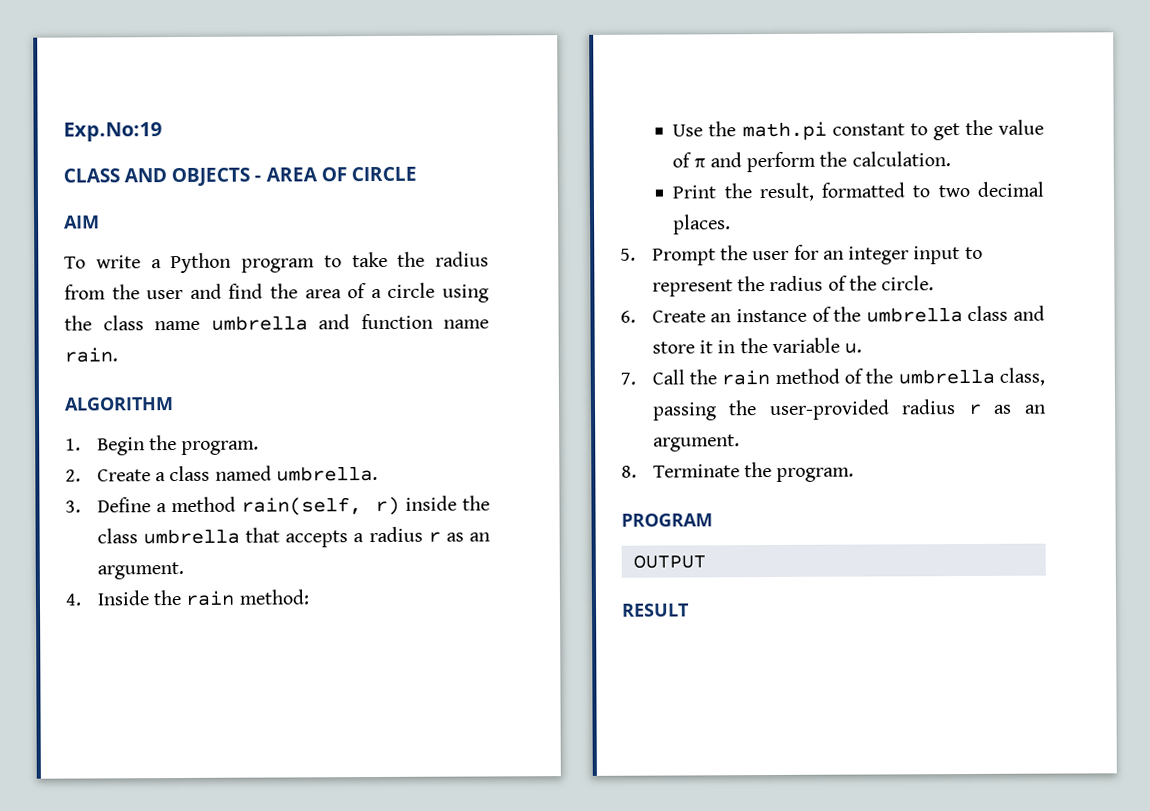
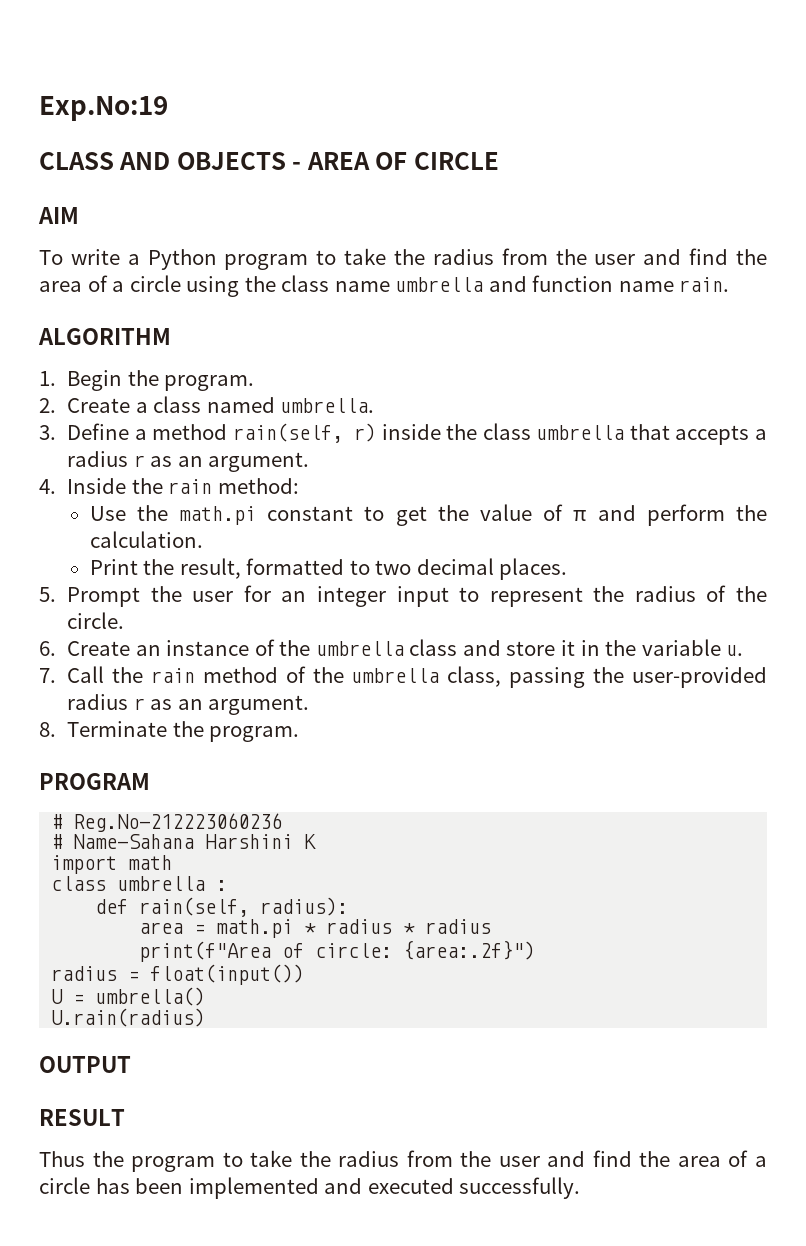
+ # Reg.No-212223060236
+ # Name-Sahana Harshini K
+ import math
+ class umbrella :
+ def rain(self, radius):
+ area = math.pi * radius * radius
+ print(f"Area of circle: {area:.2f}")
+ radius = float(input())
+ U = umbrella()
+ U.rain(radius)
  OUTPUT
  RESULT
+ Thus the program to take the radius from the user and find the area of a circle has been implemented and executed successfully.

